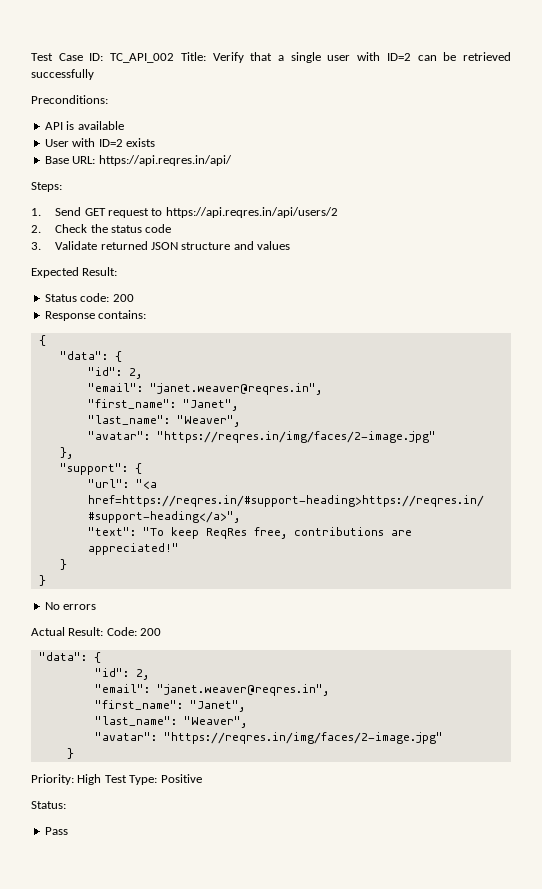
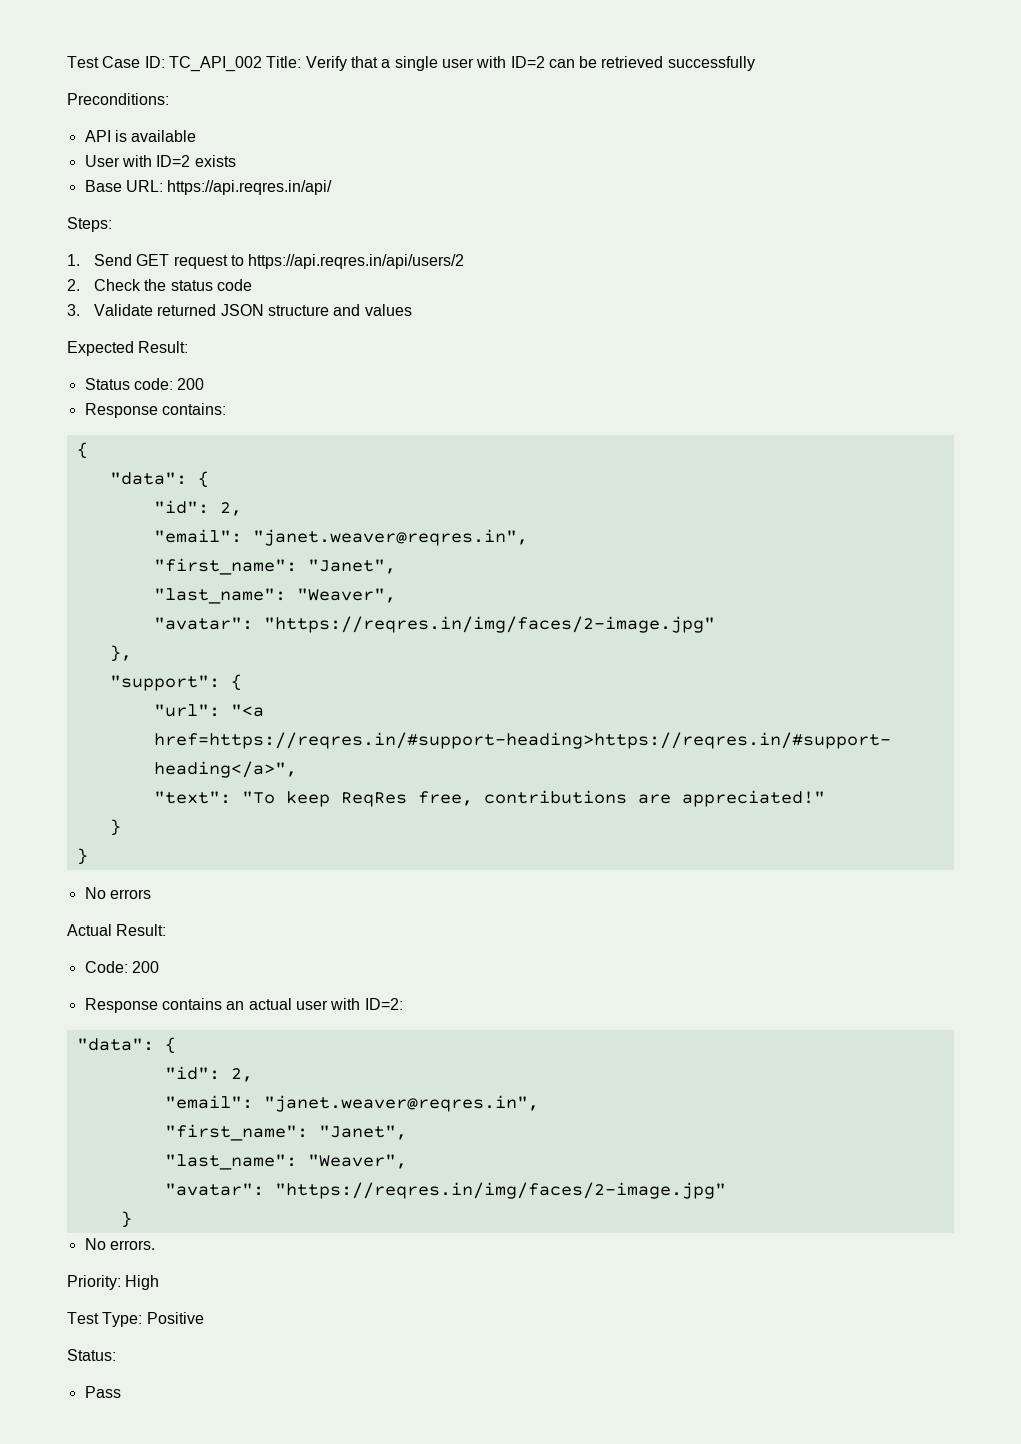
- Actual Result: Code: 200
+ Actual Result:
+ Code: 200
+ Response contains an actual user with ID=2:
+ No errors.
- Priority: High Test Type: Positive
+ Priority: High
+ Test Type: Positive

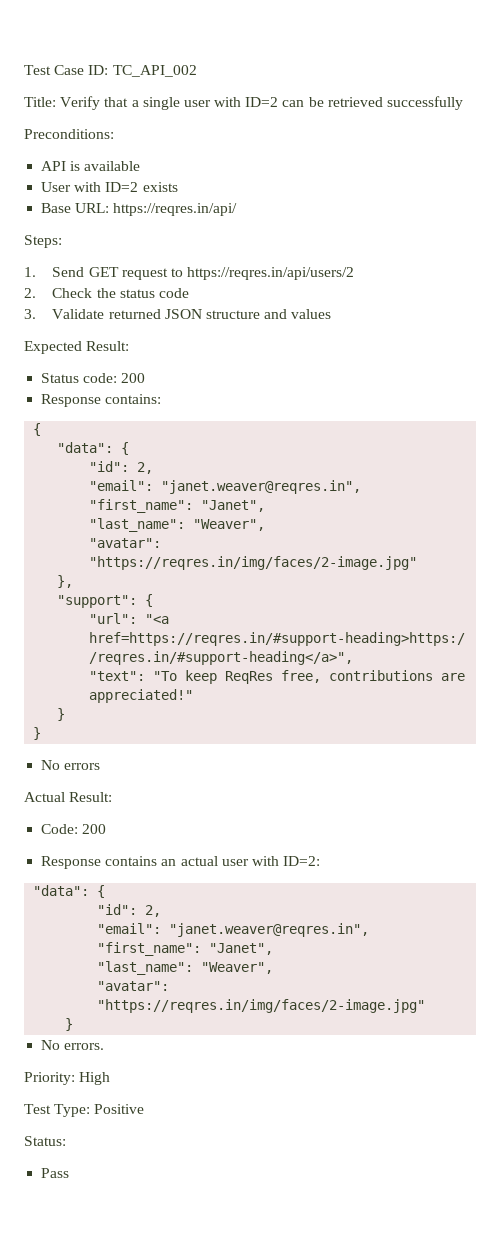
- Test Case ID: TC_API_002 Title: Verify that a single user with ID=2 can be retrieved successfully
+ Test Case ID: TC_API_002
+ Title: Verify that a single user with ID=2 can be retrieved successfully
- Base URL: https://api.reqres.in/api/
+ Base URL: https://reqres.in/api/
- 1. Send GET request to https://api.reqres.in/api/users/2
+ 1. Send GET request to https://reqres.in/api/users/2

